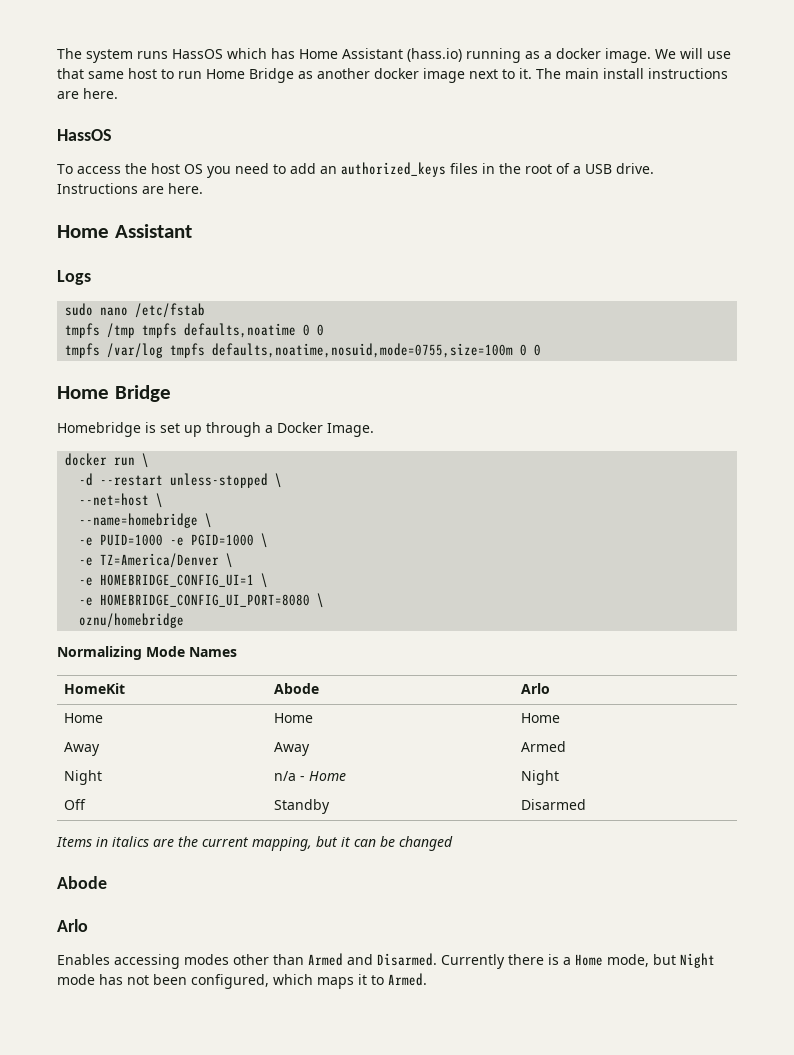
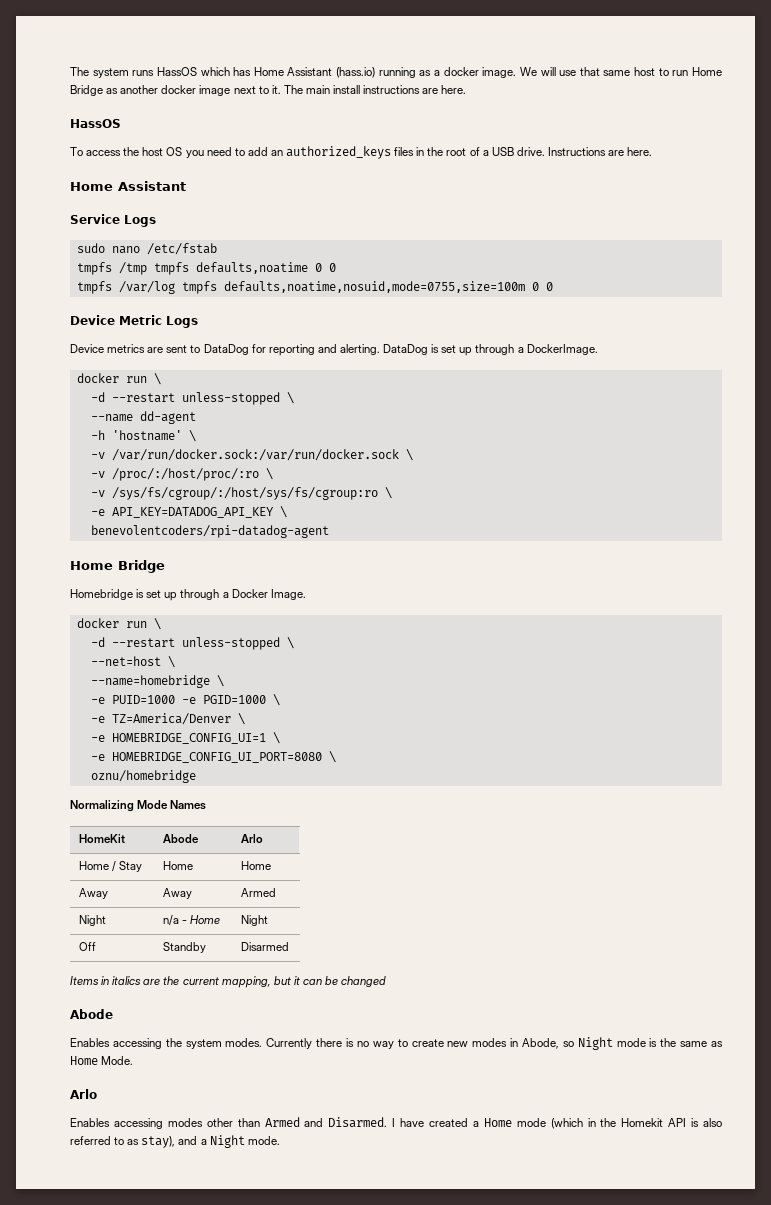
- Logs
+ Service Logs
+ Device Metric Logs
+ Device metrics are sent to DataDog for reporting and alerting. DataDog is set up through a DockerImage.
+ docker run \
+ -d --restart unless-stopped \
+ --name dd-agent
+ -h 'hostname' \
+ -v /var/run/docker.sock:/var/run/docker.sock \
+ -v /proc/:/host/proc/:ro \
+ -v /sys/fs/cgroup/:/host/sys/fs/cgroup:ro \
+ -e API_KEY=DATADOG_API_KEY \
+ benevolentcoders/rpi-datadog-agent
- Home | Home | Home
+ Home / Stay | Home | Home
+ Enables accessing the system modes. Currently there is no way to create new modes in Abode, so Night mode is the same as Home Mode.
- Currently there is a Home mode, but Night mode has not been configured, which maps it to Armed.
+ I have created a Home mode (which in the Homekit API is also referred to as stay), and a Night mode.

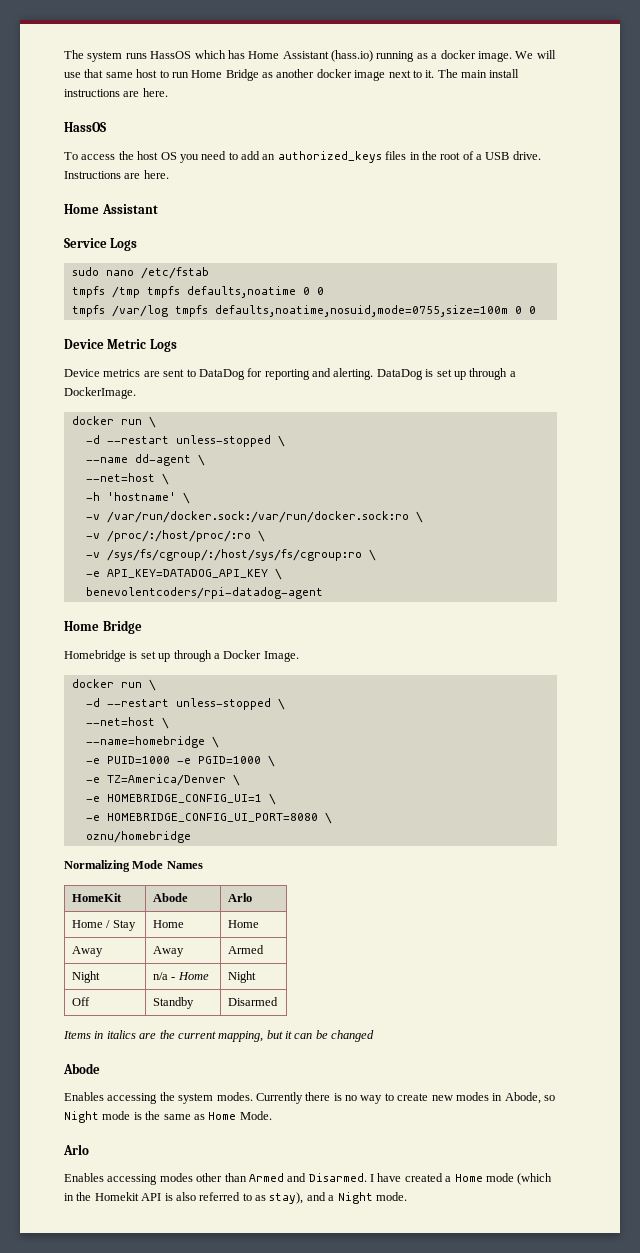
- --name dd-agent
+ --name dd-agent \
+ --net=host \
- -v /var/run/docker.sock:/var/run/docker.sock \
+ -v /var/run/docker.sock:/var/run/docker.sock:ro \

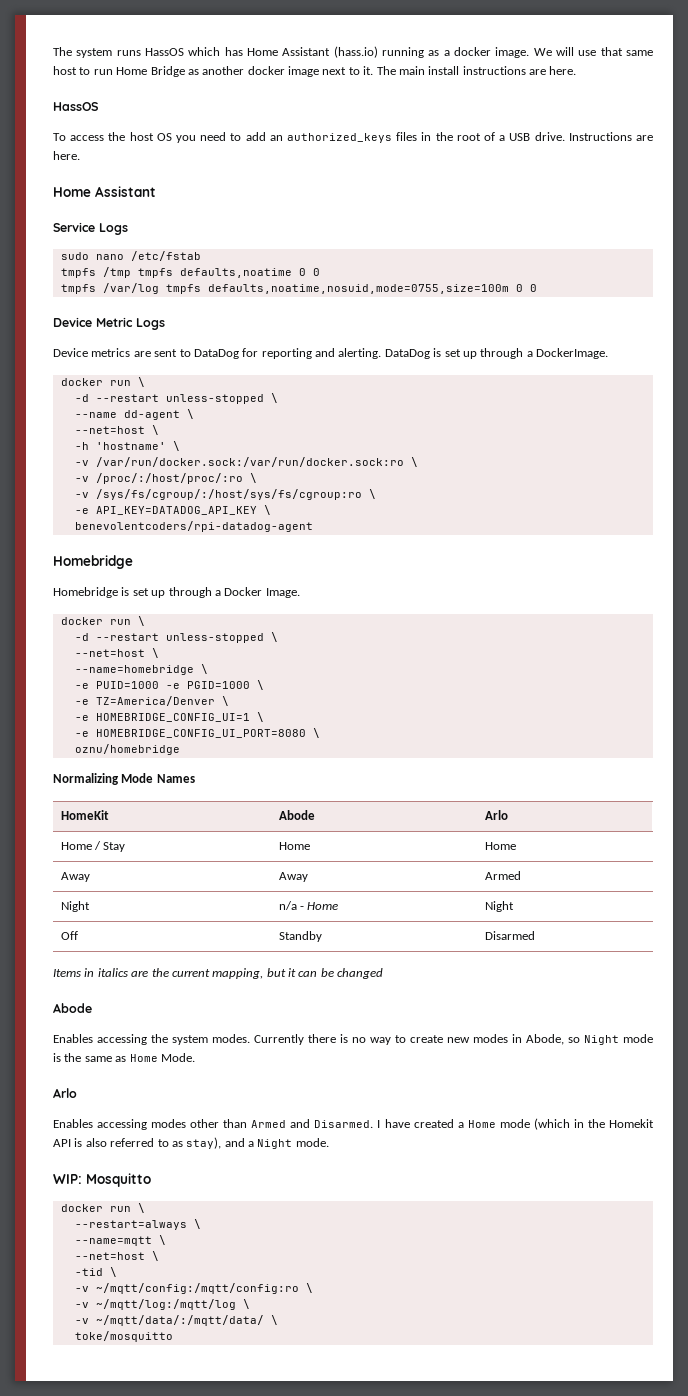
  benevolentcoders/rpi-datadog-agent
- Home Bridge
+ Homebridge
+ WIP: Mosquitto
+ docker run \
+ --restart=always \
+ --name=mqtt \
+ --net=host \
+ -tid \
+ -v ~/mqtt/config:/mqtt/config:ro \
+ -v ~/mqtt/log:/mqtt/log \
+ -v ~/mqtt/data/:/mqtt/data/ \
+ toke/mosquitto

